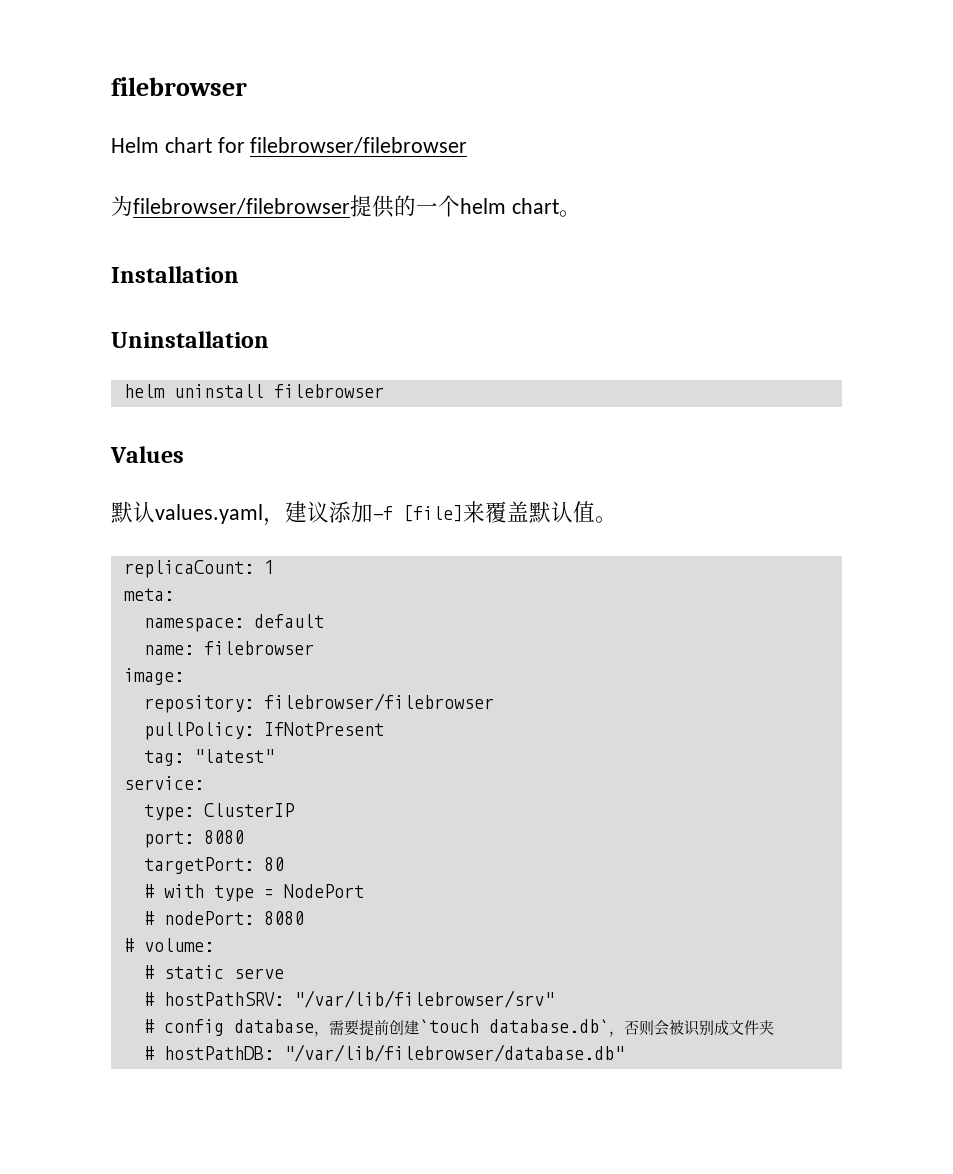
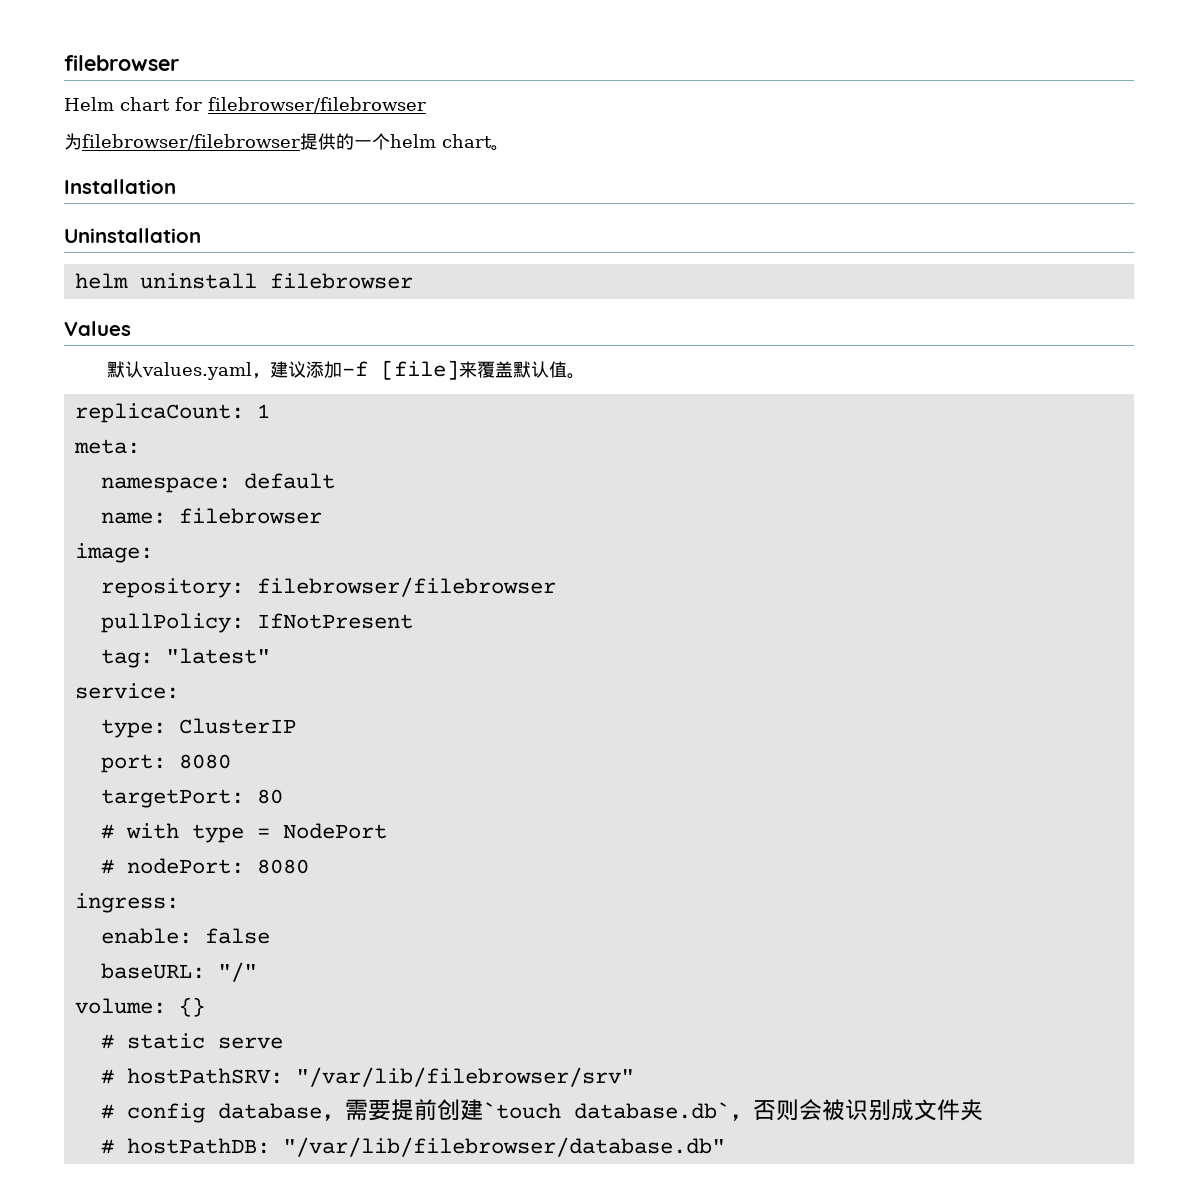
- # volume:
+ ingress:
+ enable: false
+ baseURL: "/"
+ volume: {}

